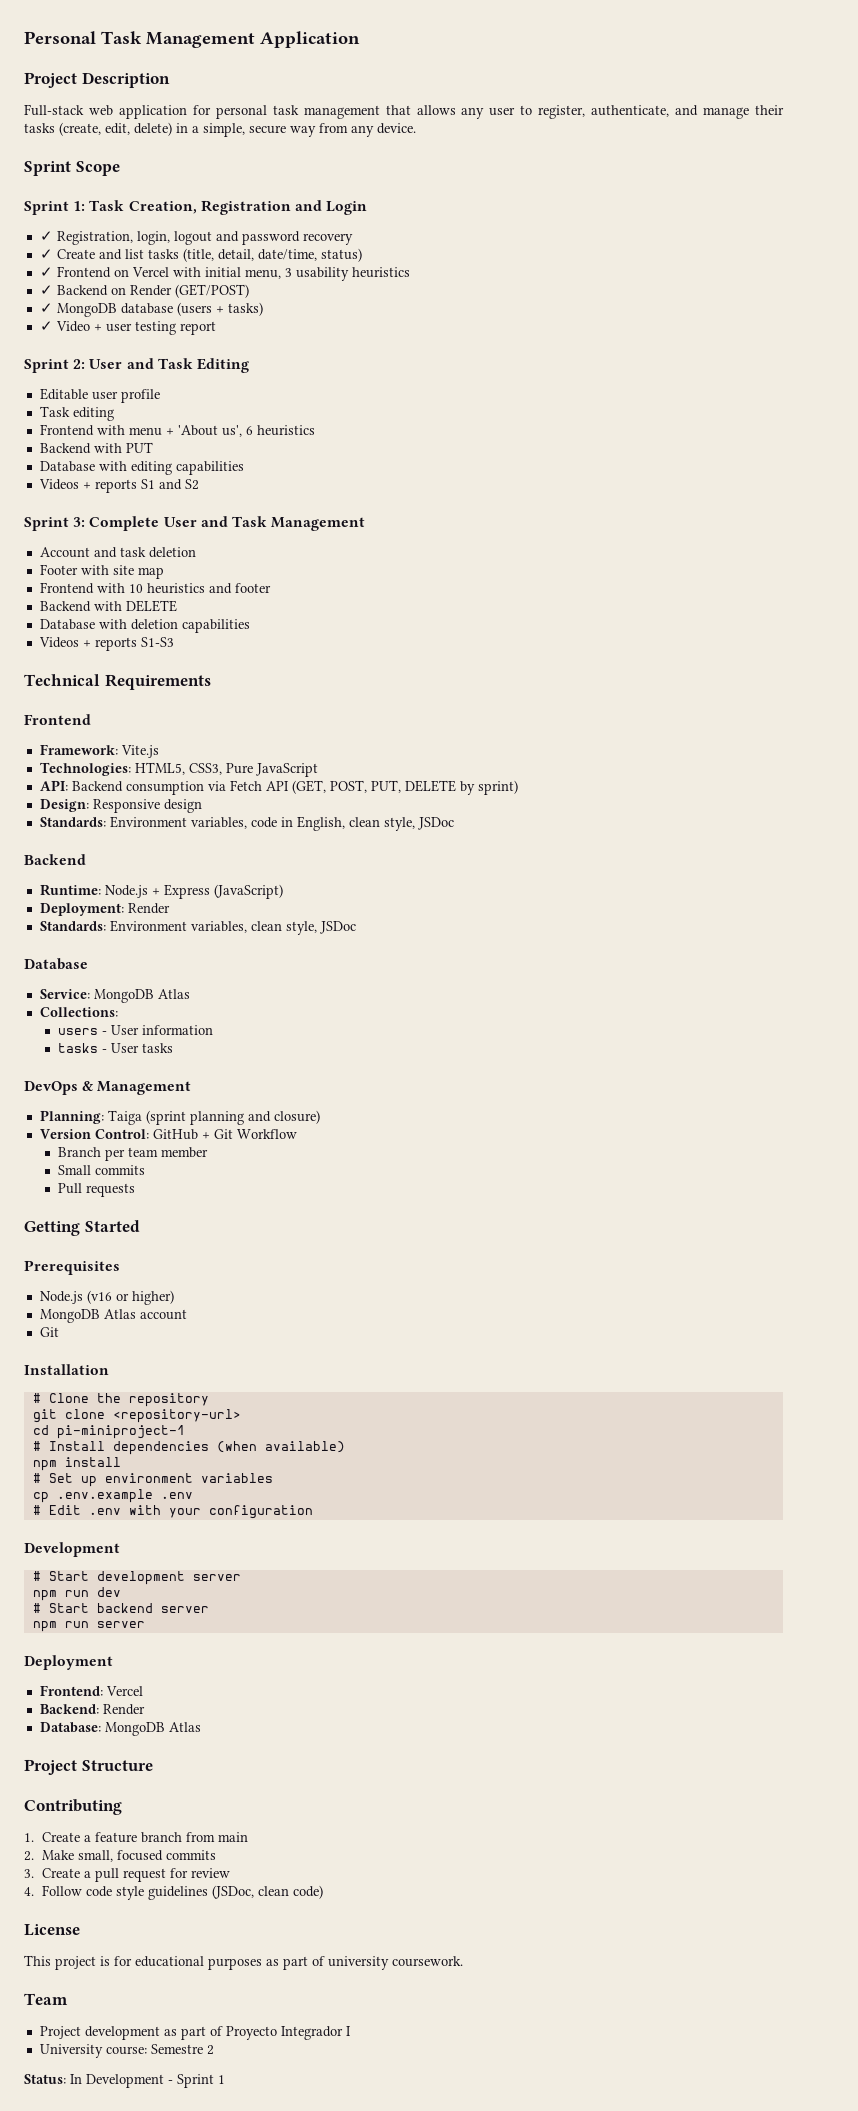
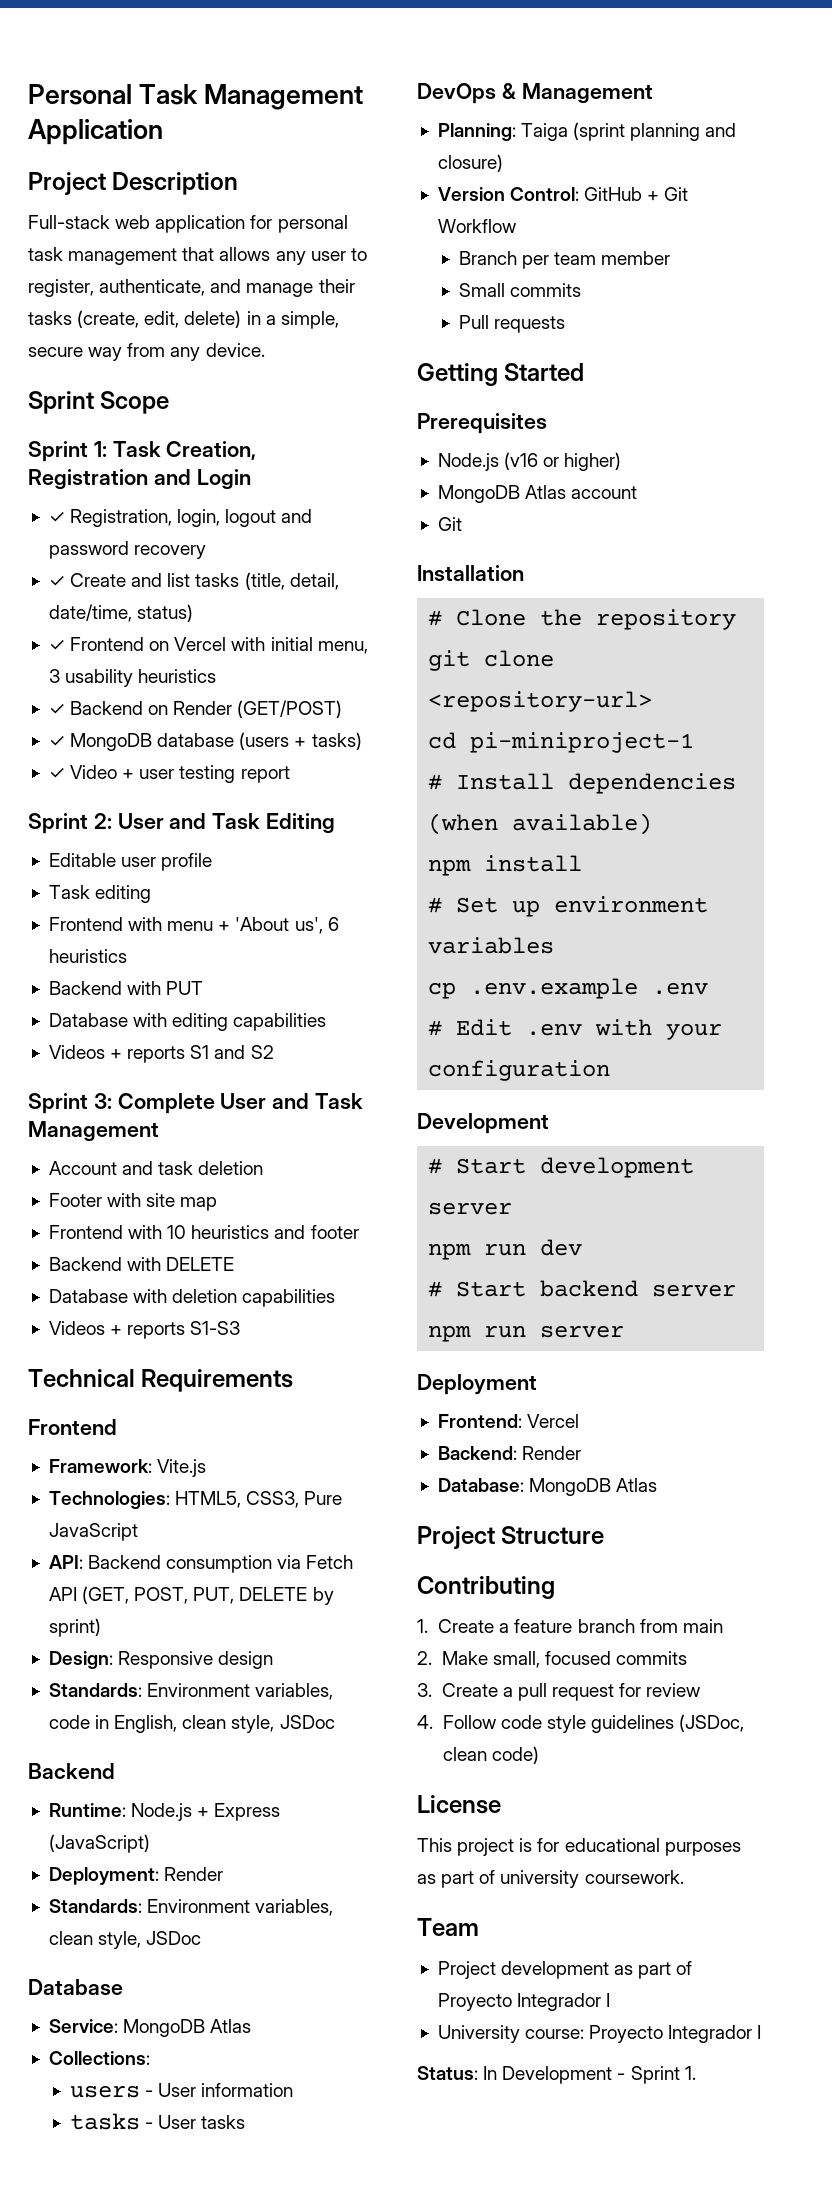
- University course: Semestre 2
+ University course: Proyecto Integrador I
- Status: In Development - Sprint 1
+ Status: In Development - Sprint 1.

